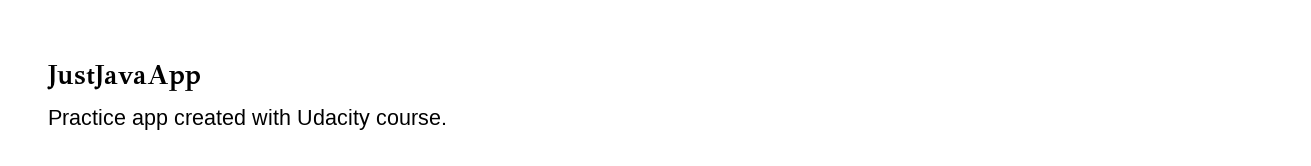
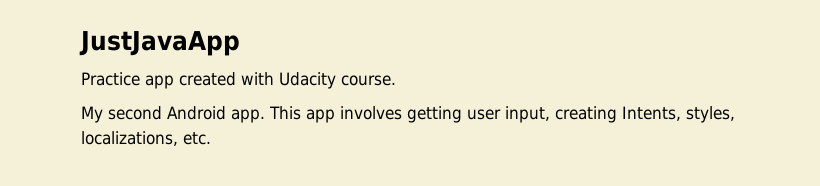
+ My second Android app. This app involves getting user input, creating Intents, styles, localizations, etc.

